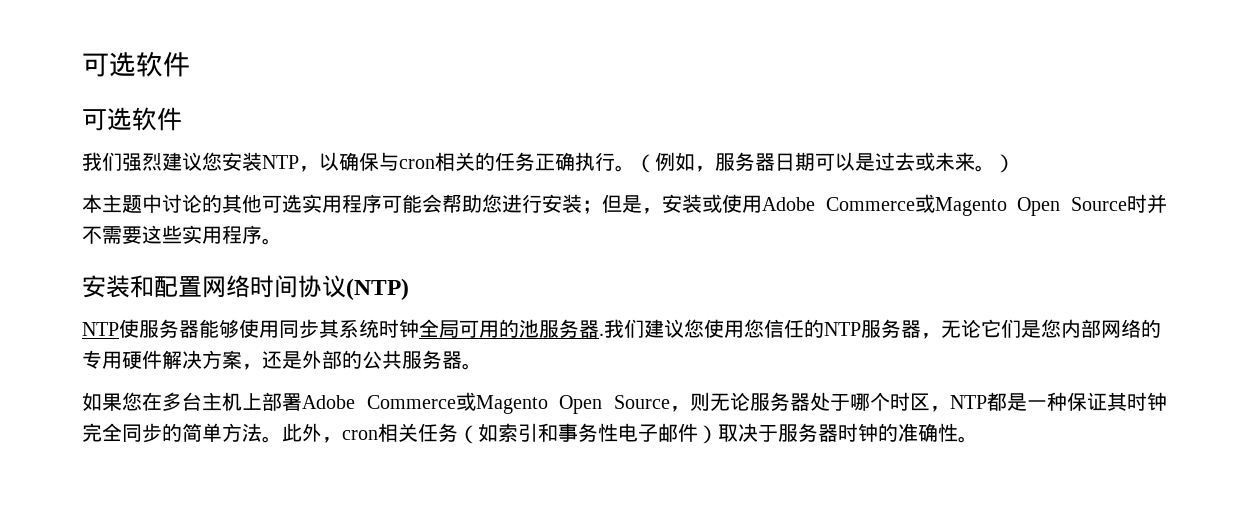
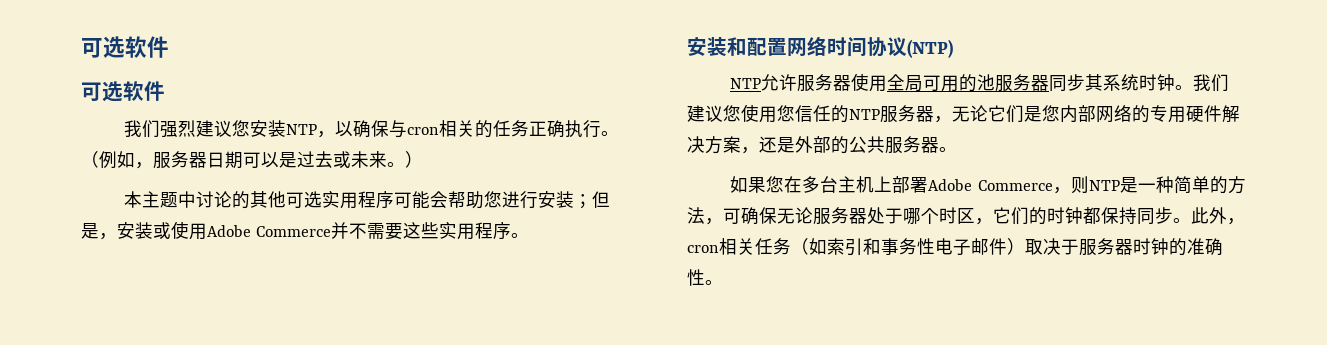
- 本主题中讨论的其他可选实用程序可能会帮助您进行安装；但是，安装或使用Adobe Commerce或Magento Open Source时并不需要这些实用程序。
+ 本主题中讨论的其他可选实用程序可能会帮助您进行安装；但是，安装或使用Adobe Commerce并不需要这些实用程序。
- NTP使服务器能够使用同步其系统时钟全局可用的池服务器.
+ NTP允许服务器使用全局可用的池服务器同步其系统时钟。
- 如果您在多台主机上部署Adobe Commerce或Magento Open Source，则无论服务器处于哪个时区，NTP都是一种保证其时钟完全同步的简单方法。
+ 如果您在多台主机上部署Adobe Commerce，则NTP是一种简单的方法，可确保无论服务器处于哪个时区，它们的时钟都保持同步。

